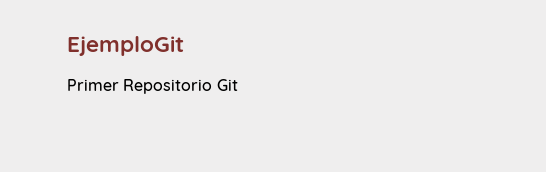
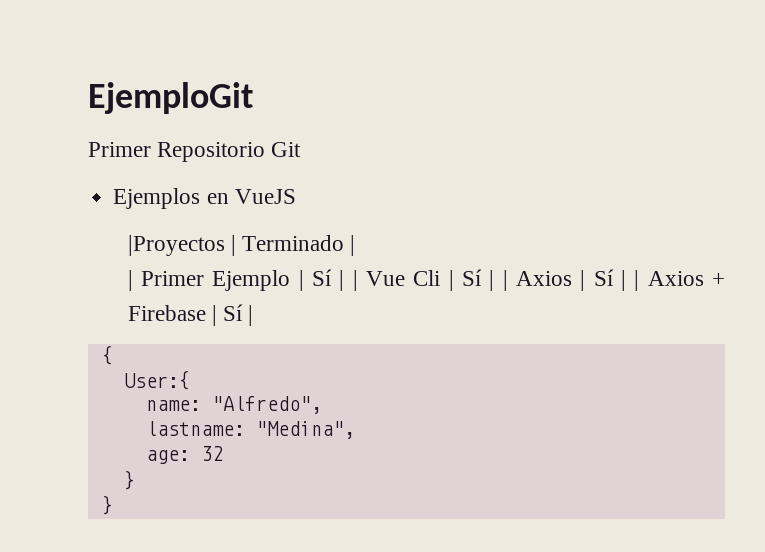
+ Ejemplos en VueJS
+ |Proyectos | Terminado |
+ | Primer Ejemplo | Sí | | Vue Cli | Sí | | Axios | Sí | | Axios + Firebase | Sí |
+ {
+ User:{
+ name: "Alfredo",
+ lastname: "Medina",
+ age: 32
+ }
+ }

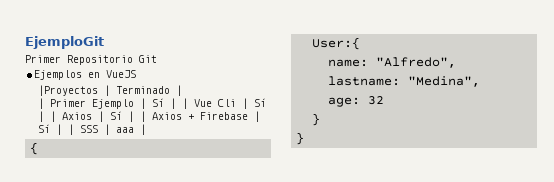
- | Primer Ejemplo | Sí | | Vue Cli | Sí | | Axios | Sí | | Axios + Firebase | Sí |
+ | Primer Ejemplo | Sí | | Vue Cli | Sí | | Axios | Sí | | Axios + Firebase | Sí | | SSS | aaa |

